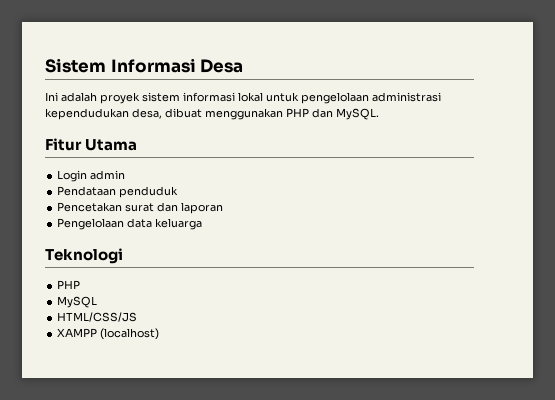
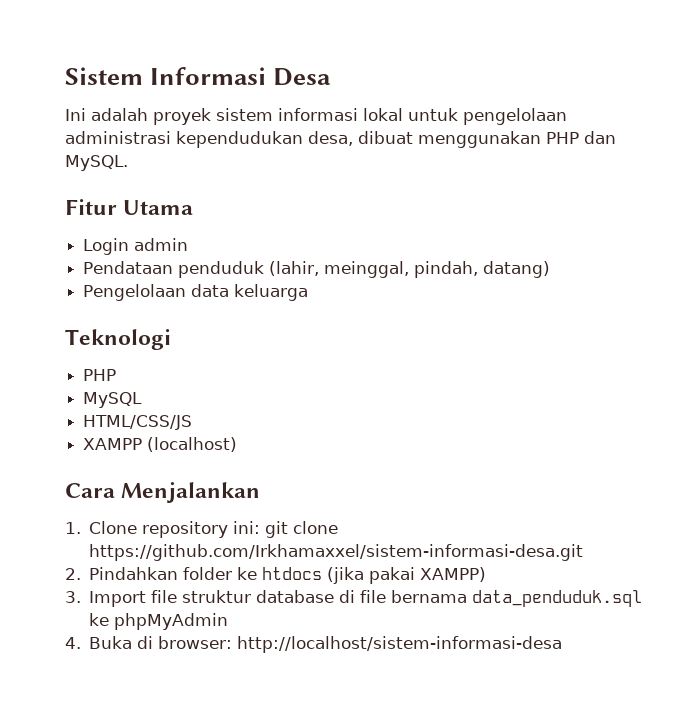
- Pendataan penduduk
- Pencetakan surat dan laporan
+ Pendataan penduduk (lahir, meinggal, pindah, datang)
+ Cara Menjalankan
+ 1. Clone repository ini: git clone https://github.com/Irkhamaxxel/sistem-informasi-desa.git
+ 2. Pindahkan folder ke htdocs (jika pakai XAMPP)
+ 3. Import file struktur database di file bernama data_penduduk.sql ke phpMyAdmin
+ 4. Buka di browser: http://localhost/sistem-informasi-desa

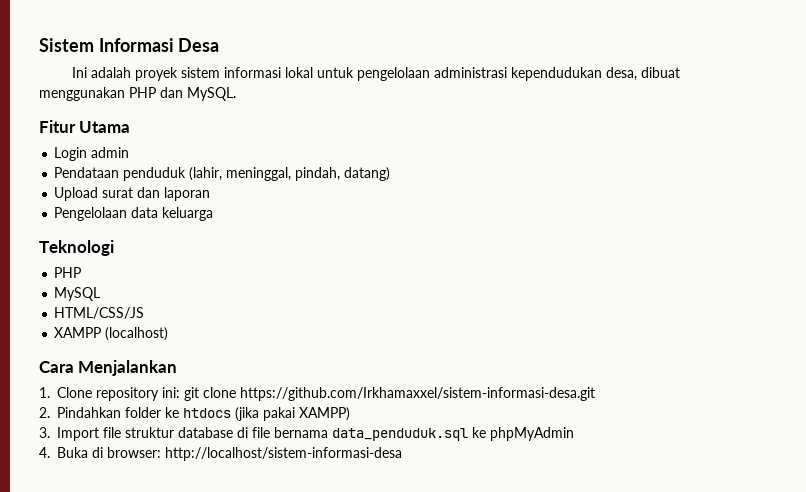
- Pendataan penduduk (lahir, meinggal, pindah, datang)
+ Pendataan penduduk (lahir, meninggal, pindah, datang)
+ Upload surat dan laporan

